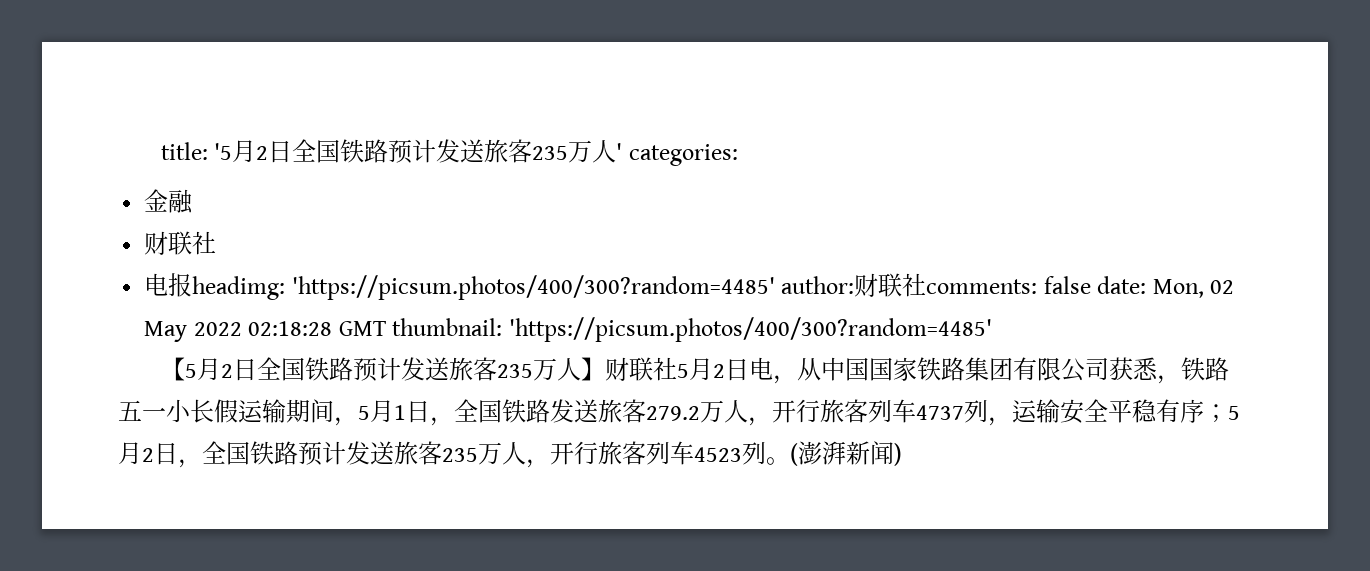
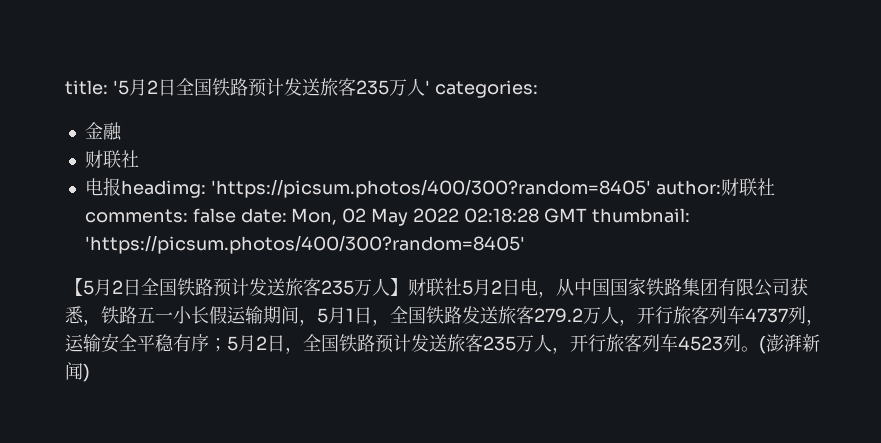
- 电报headimg: 'https://picsum.photos/400/300?random=4485' author:财联社comments: false date: Mon, 02 May 2022 02:18:28 GMT thumbnail: 'https://picsum.photos/400/300?random=4485'
+ 电报headimg: 'https://picsum.photos/400/300?random=8405' author:财联社comments: false date: Mon, 02 May 2022 02:18:28 GMT thumbnail: 'https://picsum.photos/400/300?random=8405'

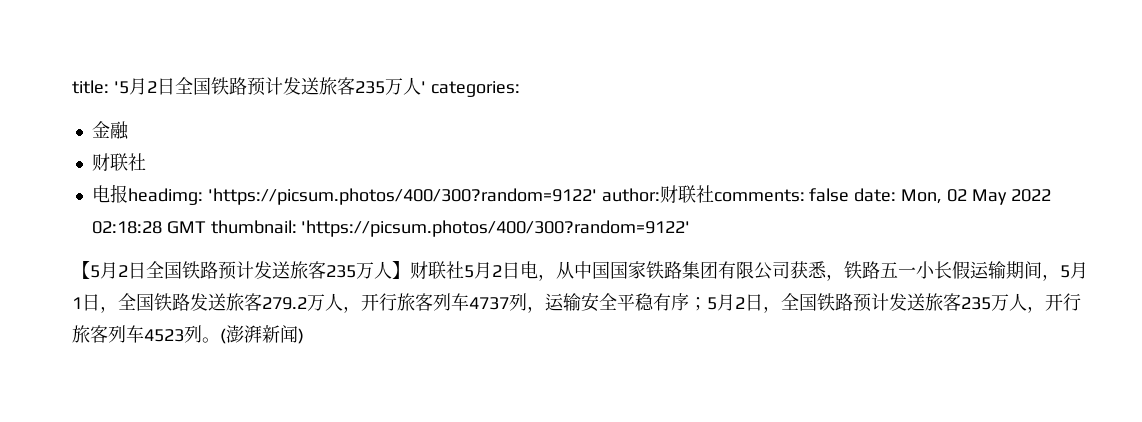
- 电报headimg: 'https://picsum.photos/400/300?random=8405' author:财联社comments: false date: Mon, 02 May 2022 02:18:28 GMT thumbnail: 'https://picsum.photos/400/300?random=8405'
+ 电报headimg: 'https://picsum.photos/400/300?random=9122' author:财联社comments: false date: Mon, 02 May 2022 02:18:28 GMT thumbnail: 'https://picsum.photos/400/300?random=9122'

